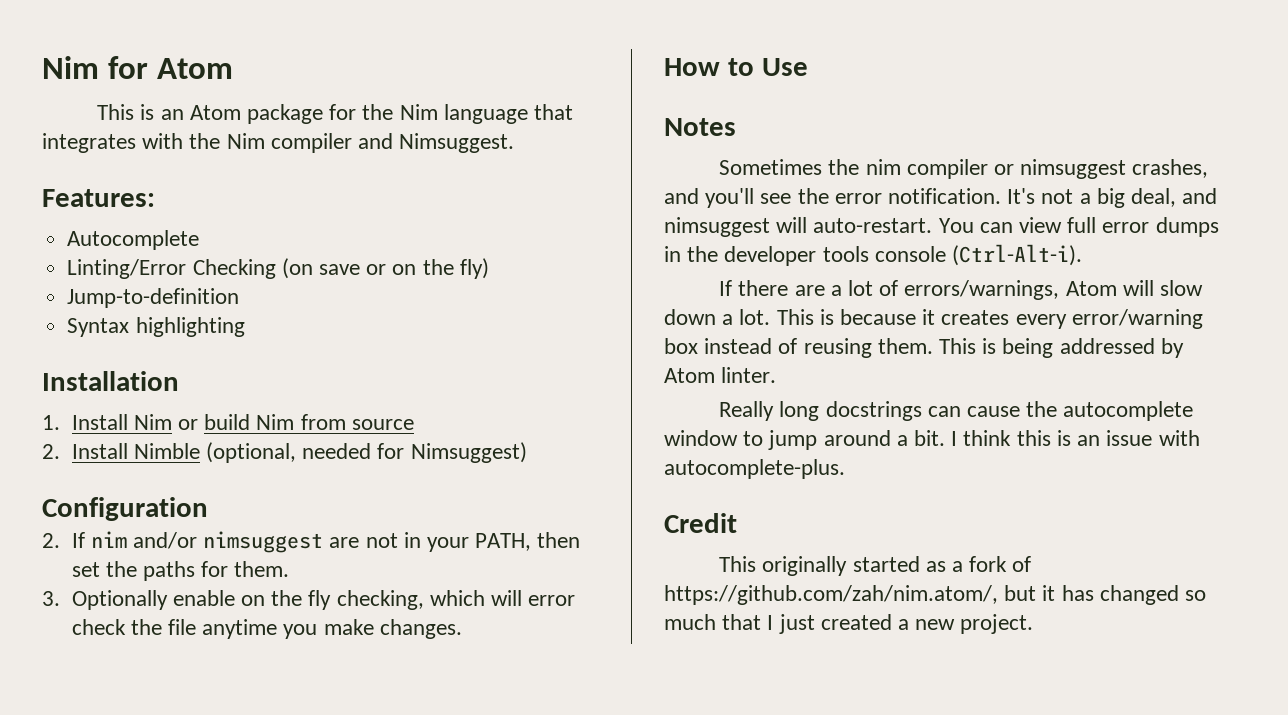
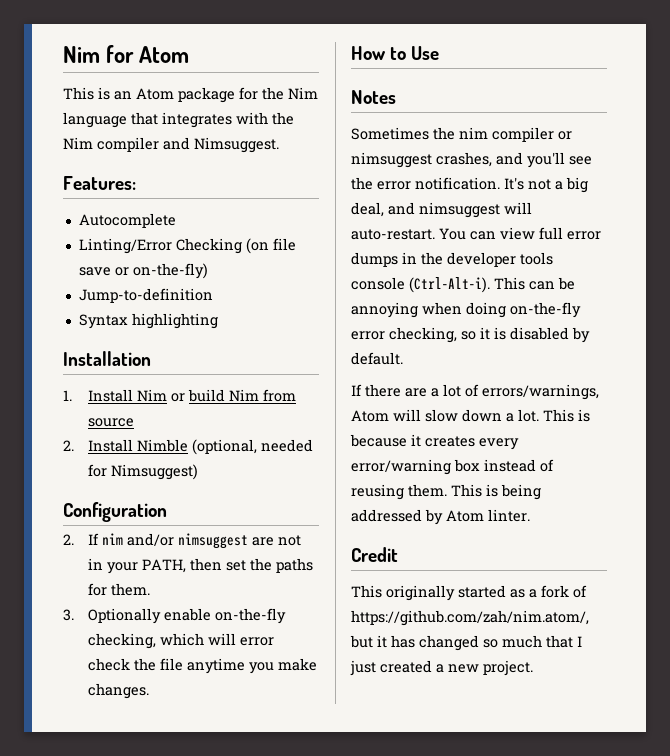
- Linting/Error Checking (on save or on the fly)
+ Linting/Error Checking (on file save or on-the-fly)
- 3. Optionally enable on the fly checking, which will error check the file anytime you make changes.
+ 3. Optionally enable on-the-fly checking, which will error check the file anytime you make changes.
+ This can be annoying when doing on-the-fly error checking, so it is disabled by default.
- Really long docstrings can cause the autocomplete window to jump around a bit. I think this is an issue with autocomplete-plus.

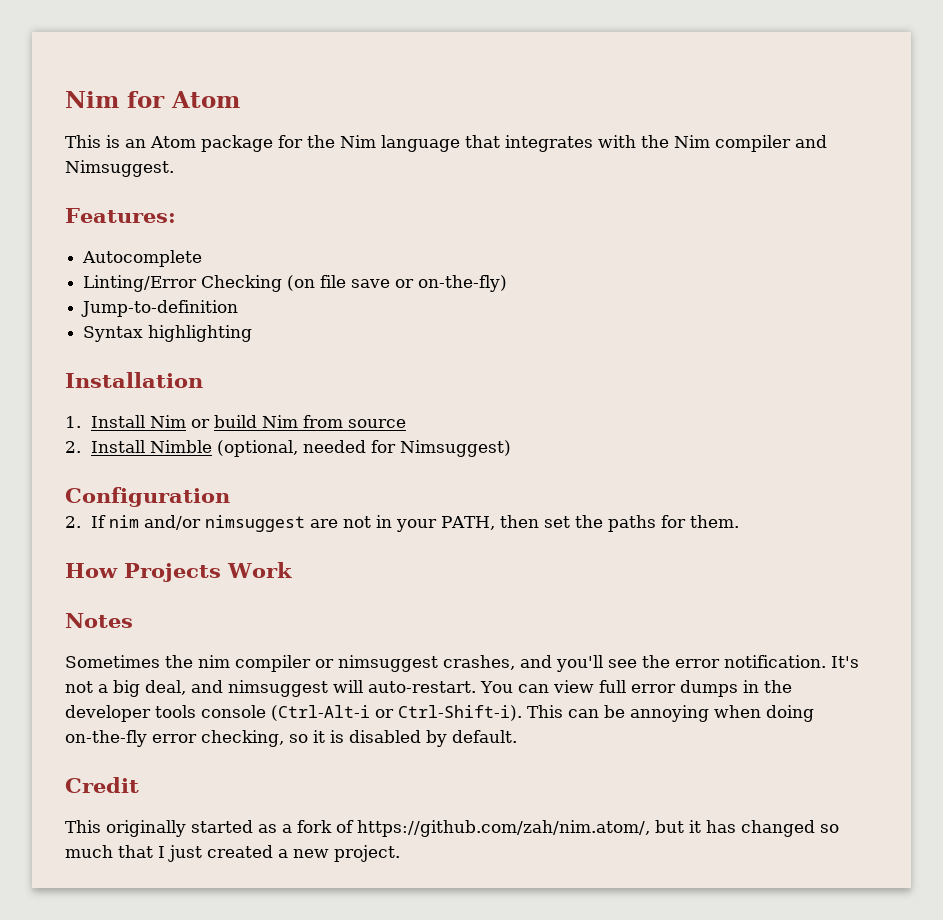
- 3. Optionally enable on-the-fly checking, which will error check the file anytime you make changes.
- How to Use
+ How Projects Work
- You can view full error dumps in the developer tools console (Ctrl-Alt-i).
+ You can view full error dumps in the developer tools console (Ctrl-Alt-i or Ctrl-Shift-i).
- If there are a lot of errors/warnings, Atom will slow down a lot. This is because it creates every error/warning box instead of reusing them. This is being addressed by Atom linter.

